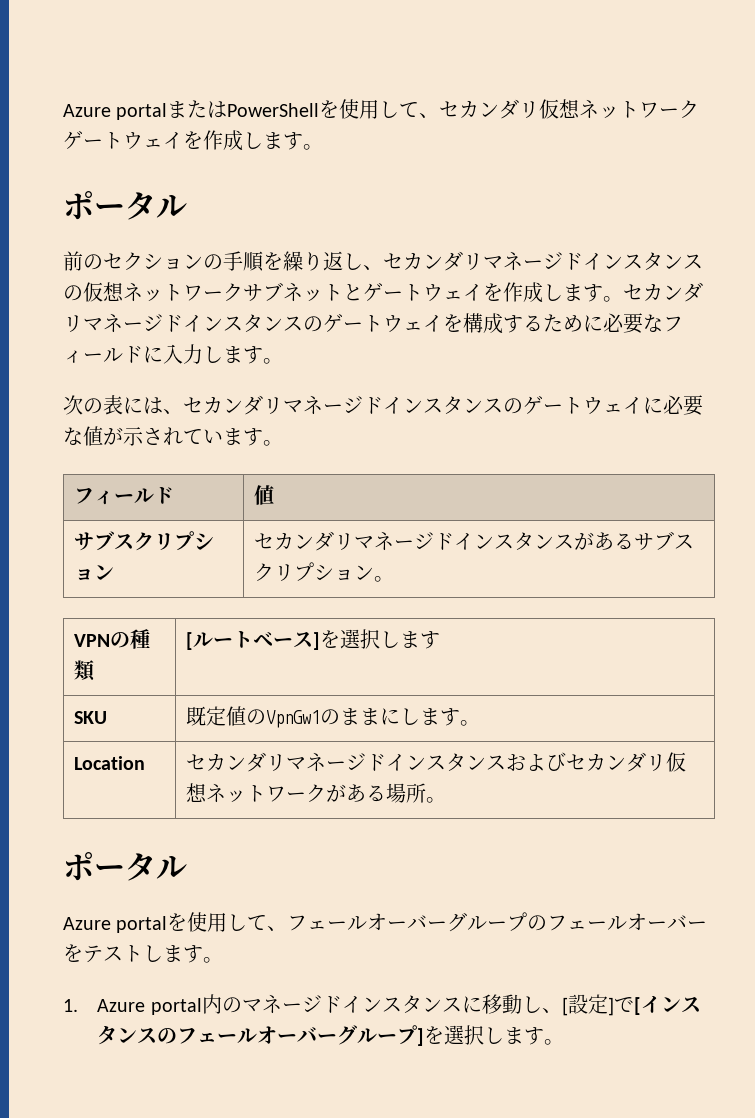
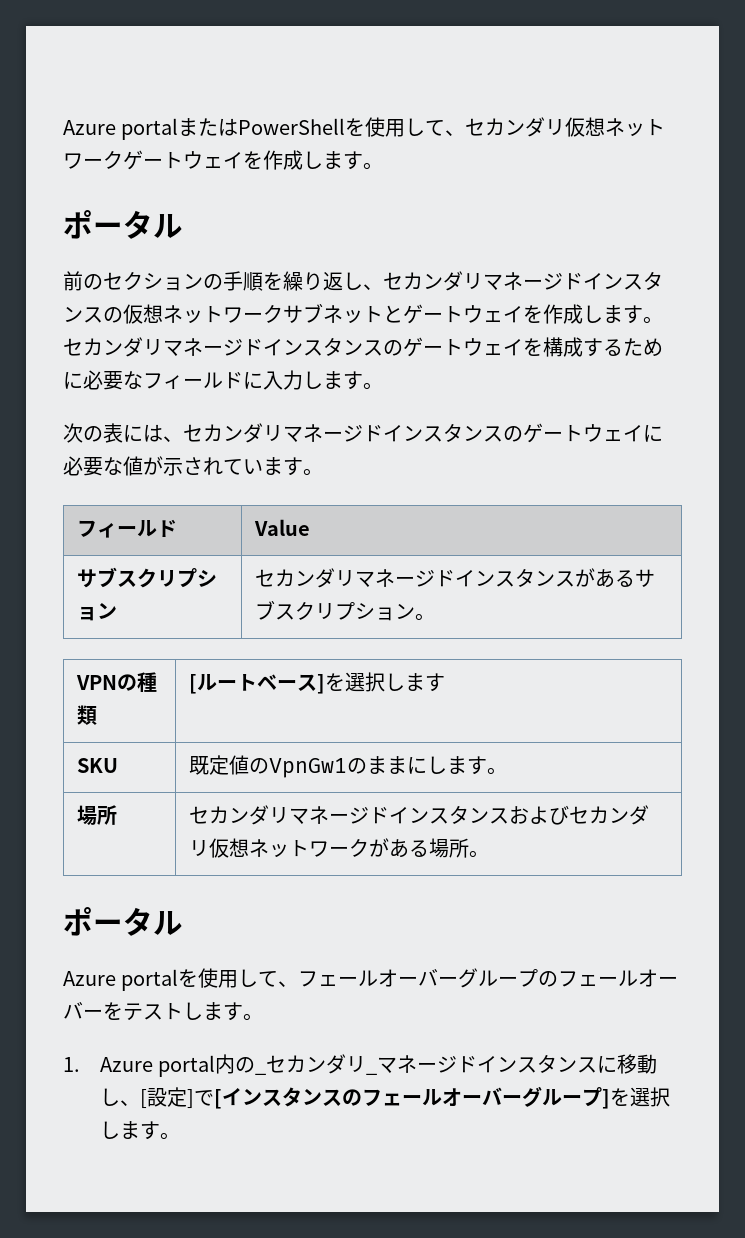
- フィールド | 値
+ フィールド | Value
- Location | セカンダリマネージドインスタンスおよびセカンダリ仮想ネットワークがある場所。
+ 場所 | セカンダリマネージドインスタンスおよびセカンダリ仮想ネットワークがある場所。
- 1. Azure portal内のマネージドインスタンスに移動し、[設定]で[インスタンスのフェールオーバーグループ]を選択します。
+ 1. Azure portal内の_セカンダリ_マネージドインスタンスに移動し、[設定]で[インスタンスのフェールオーバーグループ]を選択します。

